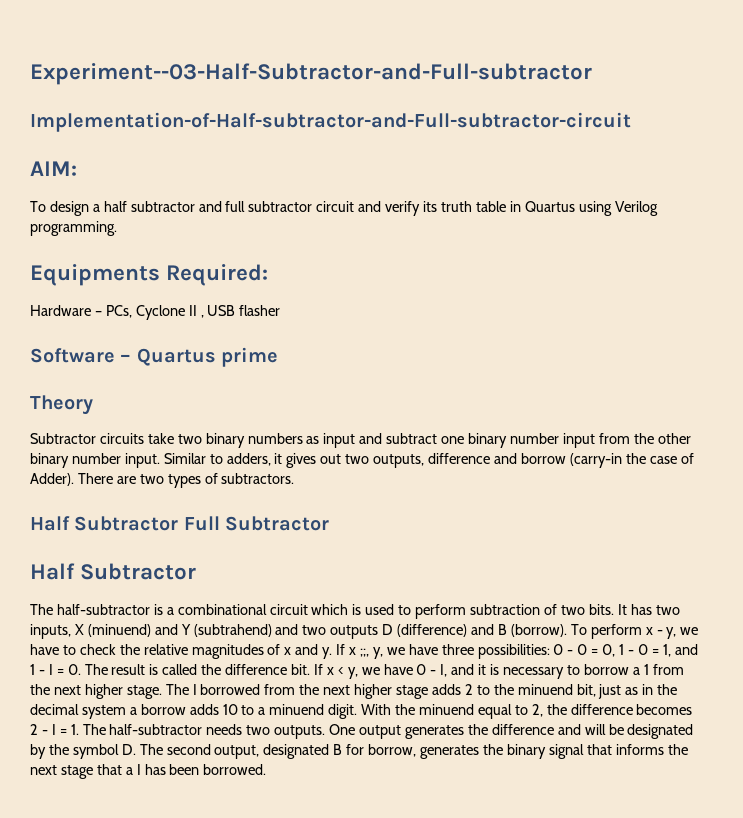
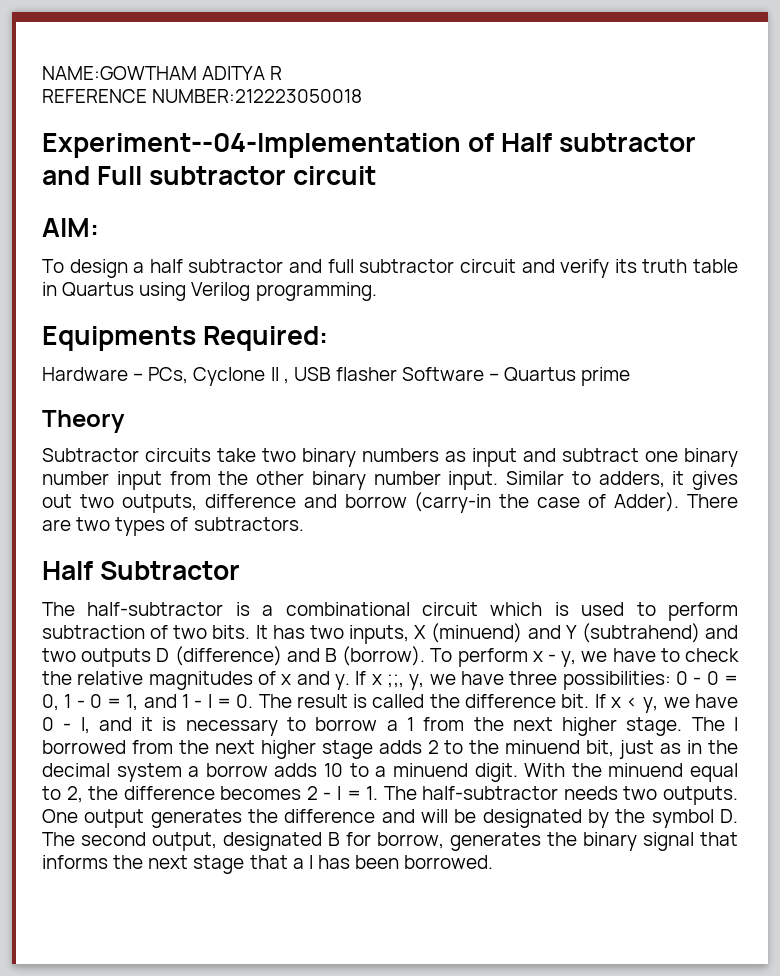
- Experiment--03-Half-Subtractor-and-Full-subtractor
- Implementation-of-Half-subtractor-and-Full-subtractor-circuit
+ NAME:GOWTHAM ADITYA R
+ REFERENCE NUMBER:212223050018
+ Experiment--04-Implementation of Half subtractor and Full subtractor circuit
- Hardware – PCs, Cyclone II , USB flasher
- Software – Quartus prime
+ Hardware – PCs, Cyclone II , USB flasher Software – Quartus prime
- Half Subtractor Full Subtractor

